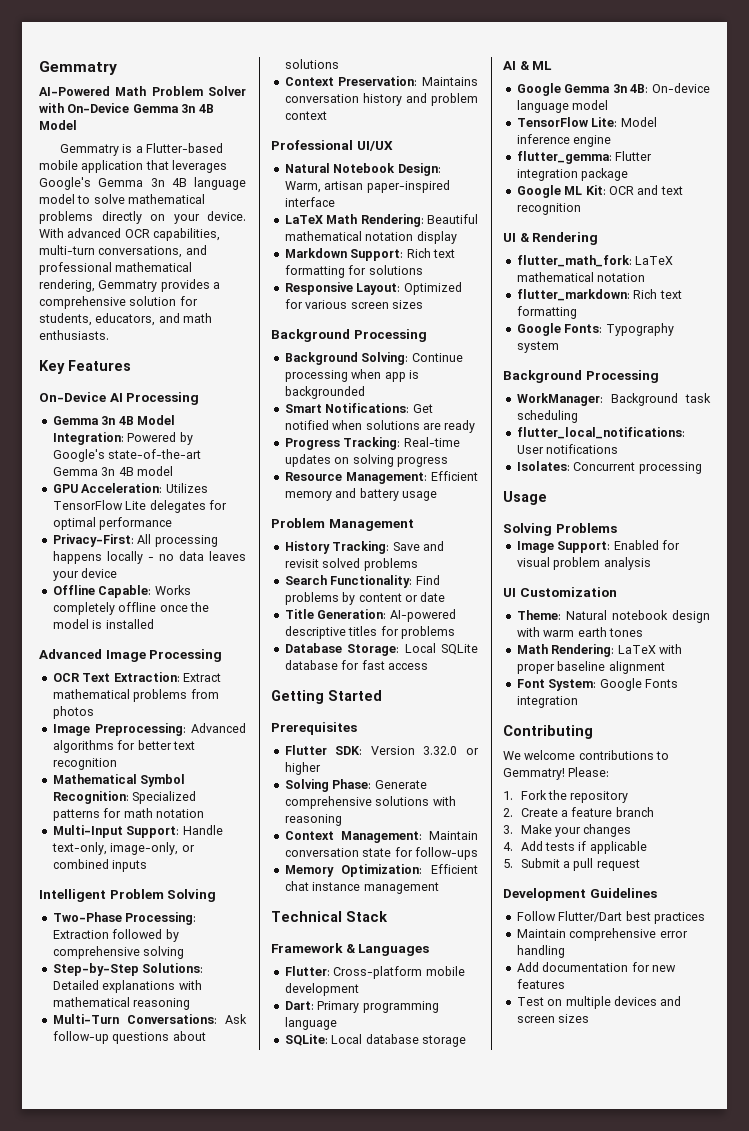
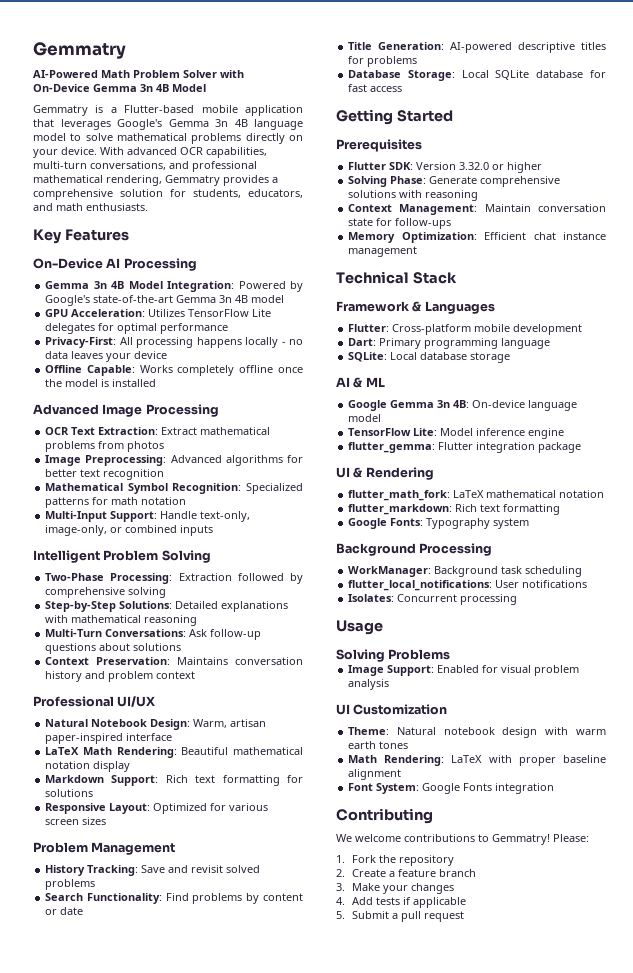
  Responsive Layout: Optimized for various screen sizes
- Background Processing
- Background Solving: Continue processing when app is backgrounded
- Smart Notifications: Get notified when solutions are ready
- Progress Tracking: Real-time updates on solving progress
- Resource Management: Efficient memory and battery usage
- Google ML Kit: OCR and text recognition
- Development Guidelines
- Follow Flutter/Dart best practices
- Maintain comprehensive error handling
- Add documentation for new features
- Test on multiple devices and screen sizes

